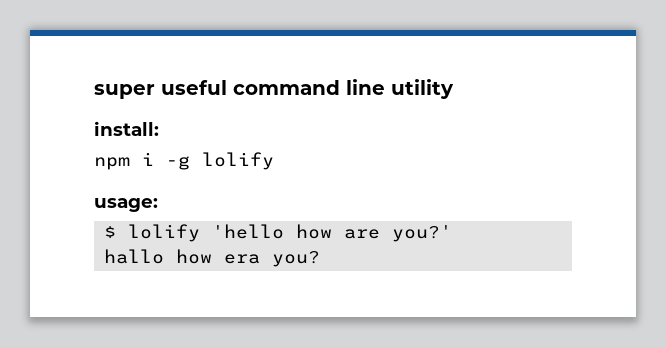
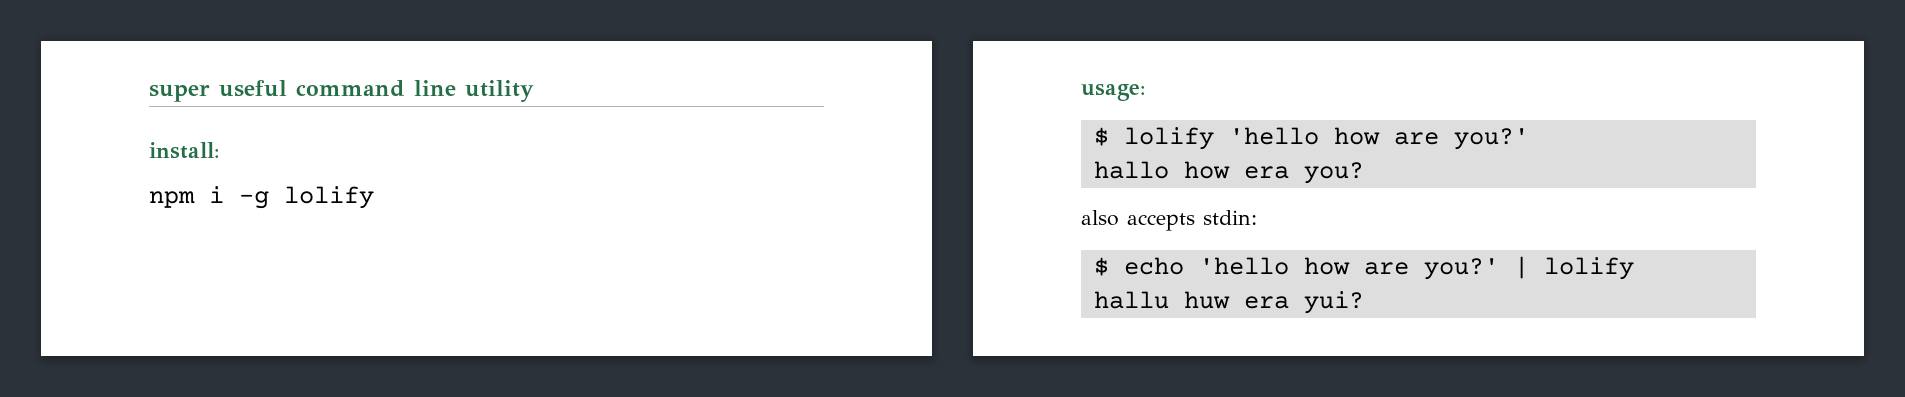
+ also accepts stdin:
+ $ echo 'hello how are you?' | lolify
+ hallu huw era yui?

